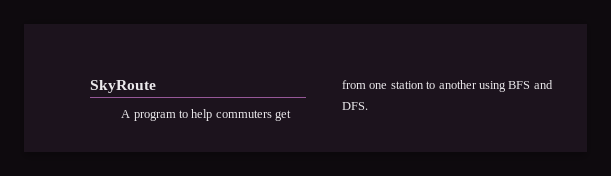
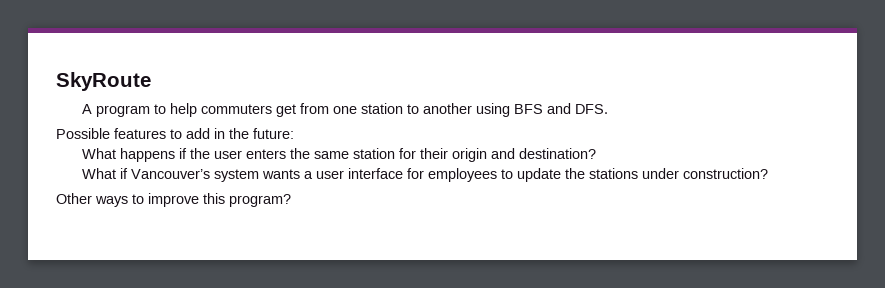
+ Possible features to add in the future:
+ What happens if the user enters the same station for their origin and destination?
+ What if Vancouver’s system wants a user interface for employees to update the stations under construction?
+ Other ways to improve this program?

